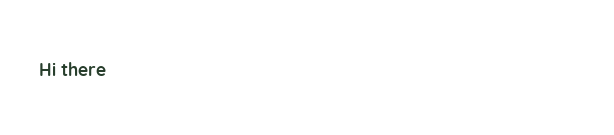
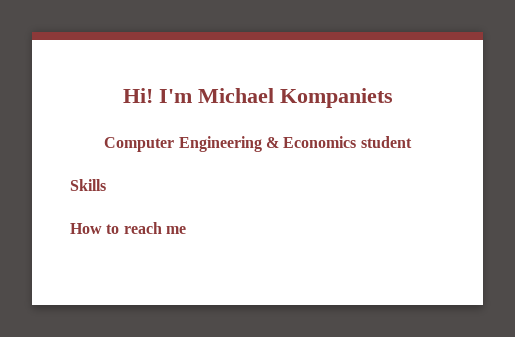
- Hi there
+ Hi! I'm Michael Kompaniets
+ Сomputer Engineering & Economics student
+ Skills
+ How to reach me

